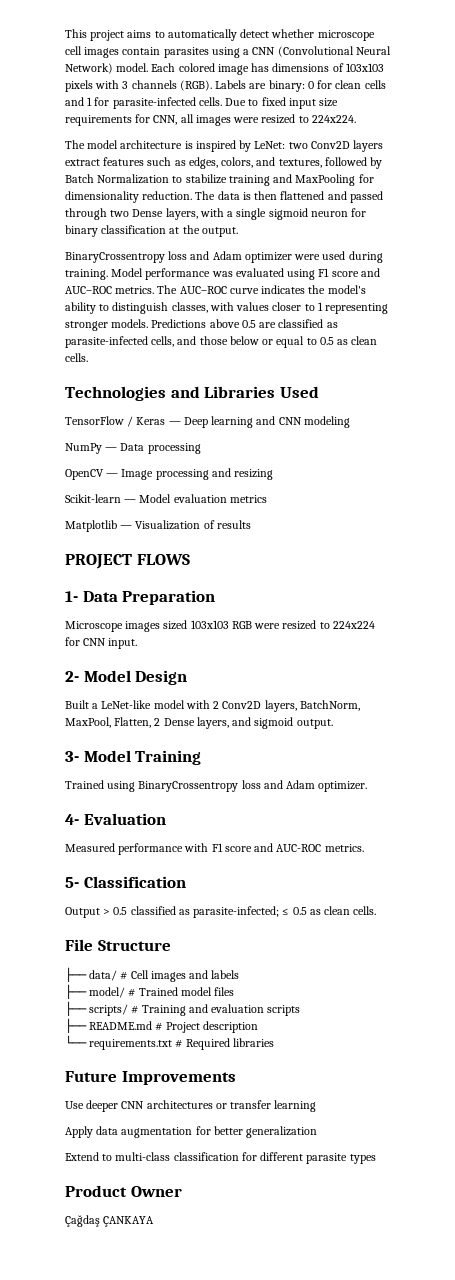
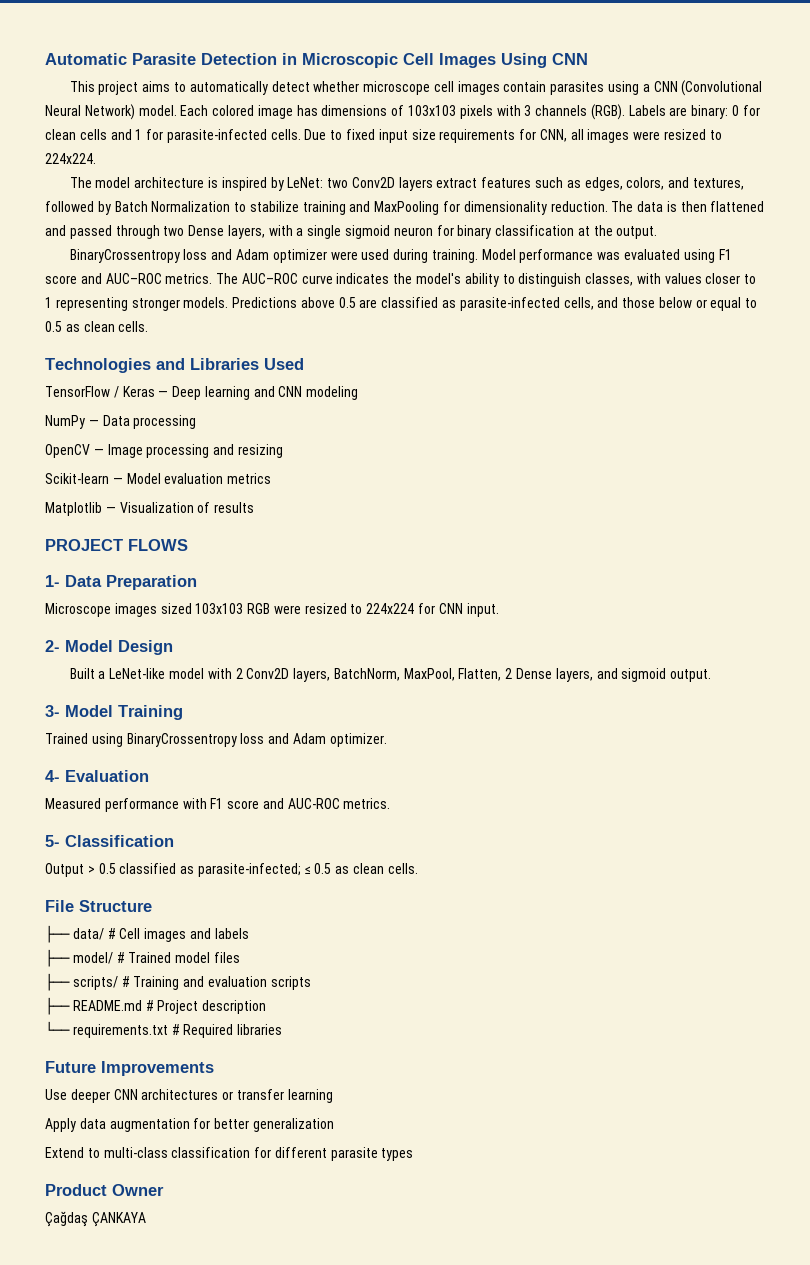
+ Automatic Parasite Detection in Microscopic Cell Images Using CNN

